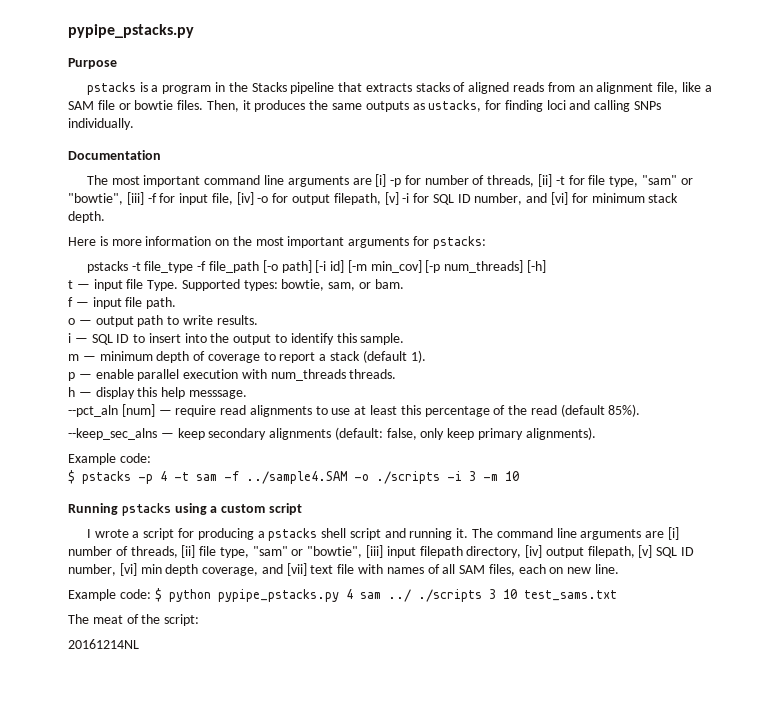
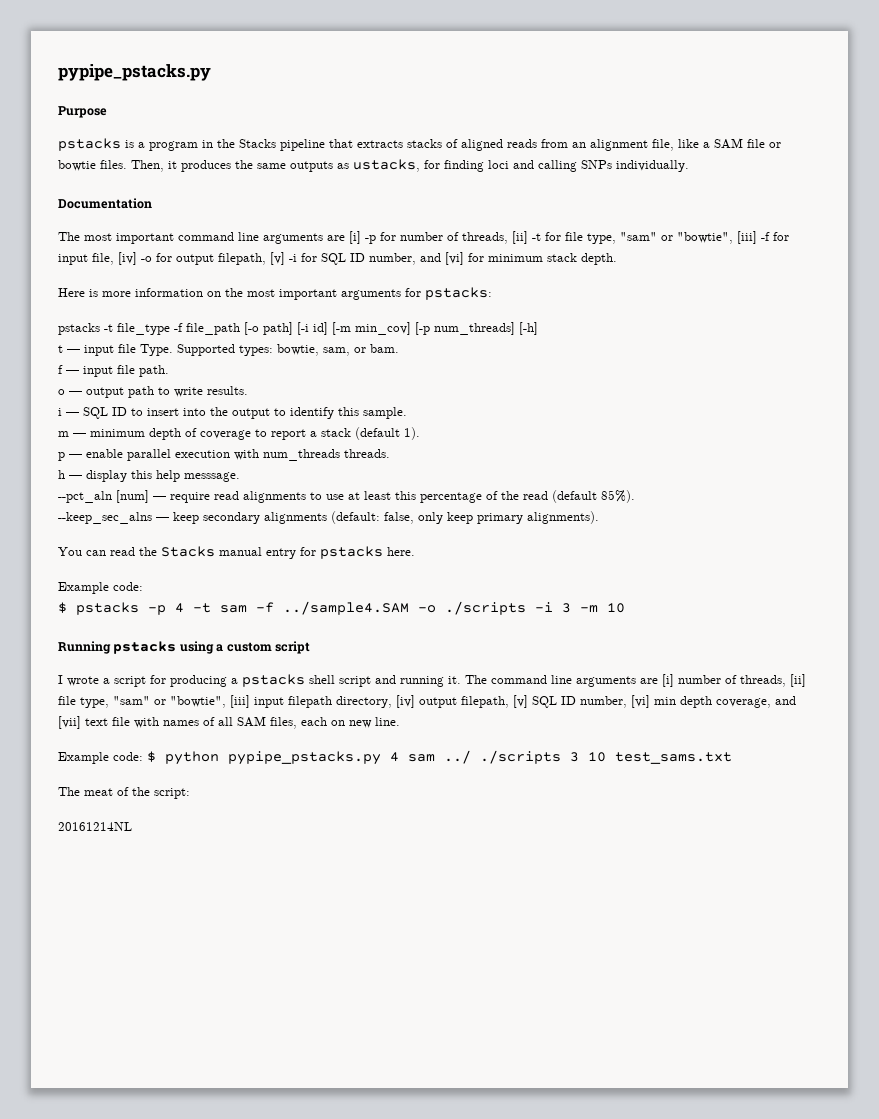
+ You can read the Stacks manual entry for pstacks here.

